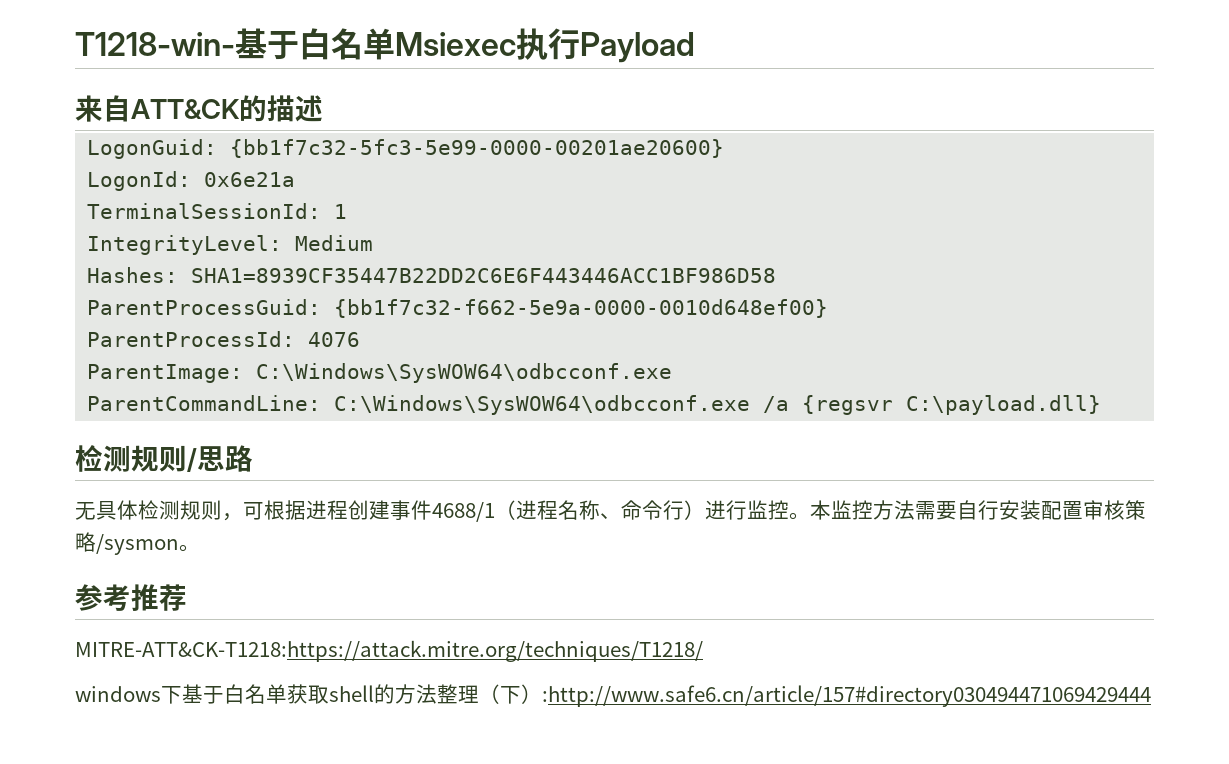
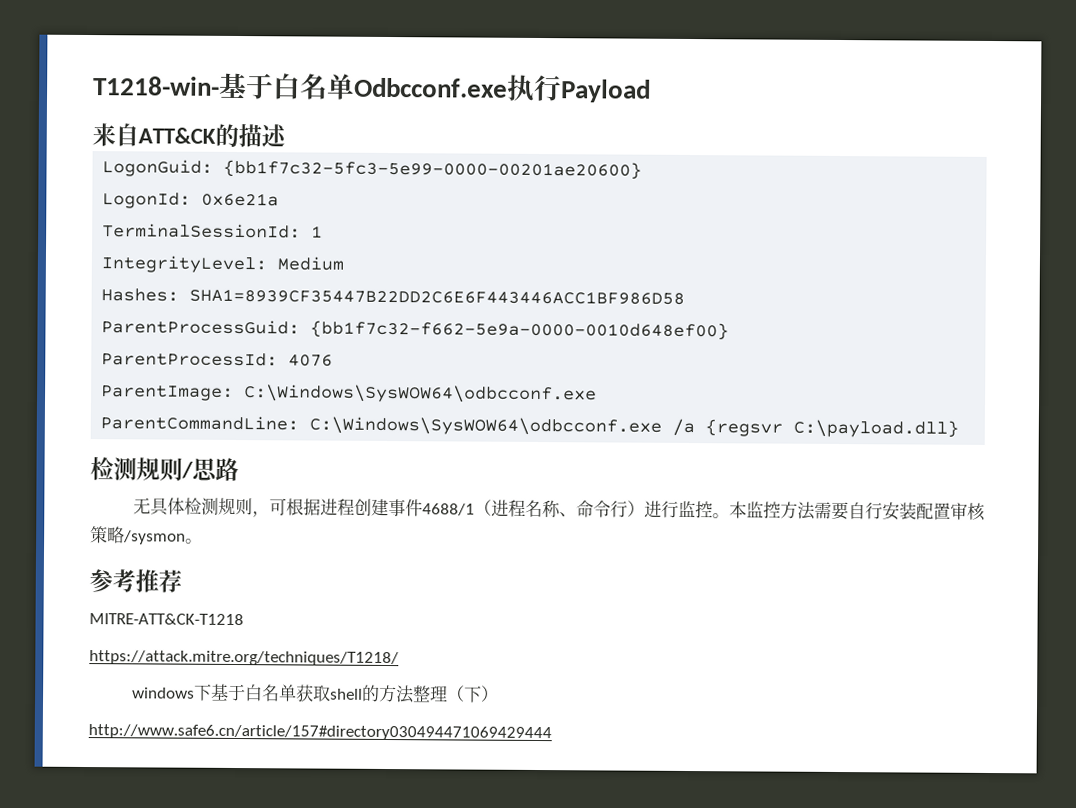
- T1218-win-基于白名单Msiexec执行Payload
+ T1218-win-基于白名单Odbcconf.exe执行Payload
- MITRE-ATT&CK-T1218:https://attack.mitre.org/techniques/T1218/
+ MITRE-ATT&CK-T1218
+ https://attack.mitre.org/techniques/T1218/
- windows下基于白名单获取shell的方法整理（下）:http://www.safe6.cn/article/157#directory030494471069429444
+ windows下基于白名单获取shell的方法整理（下）
+ http://www.safe6.cn/article/157#directory030494471069429444

